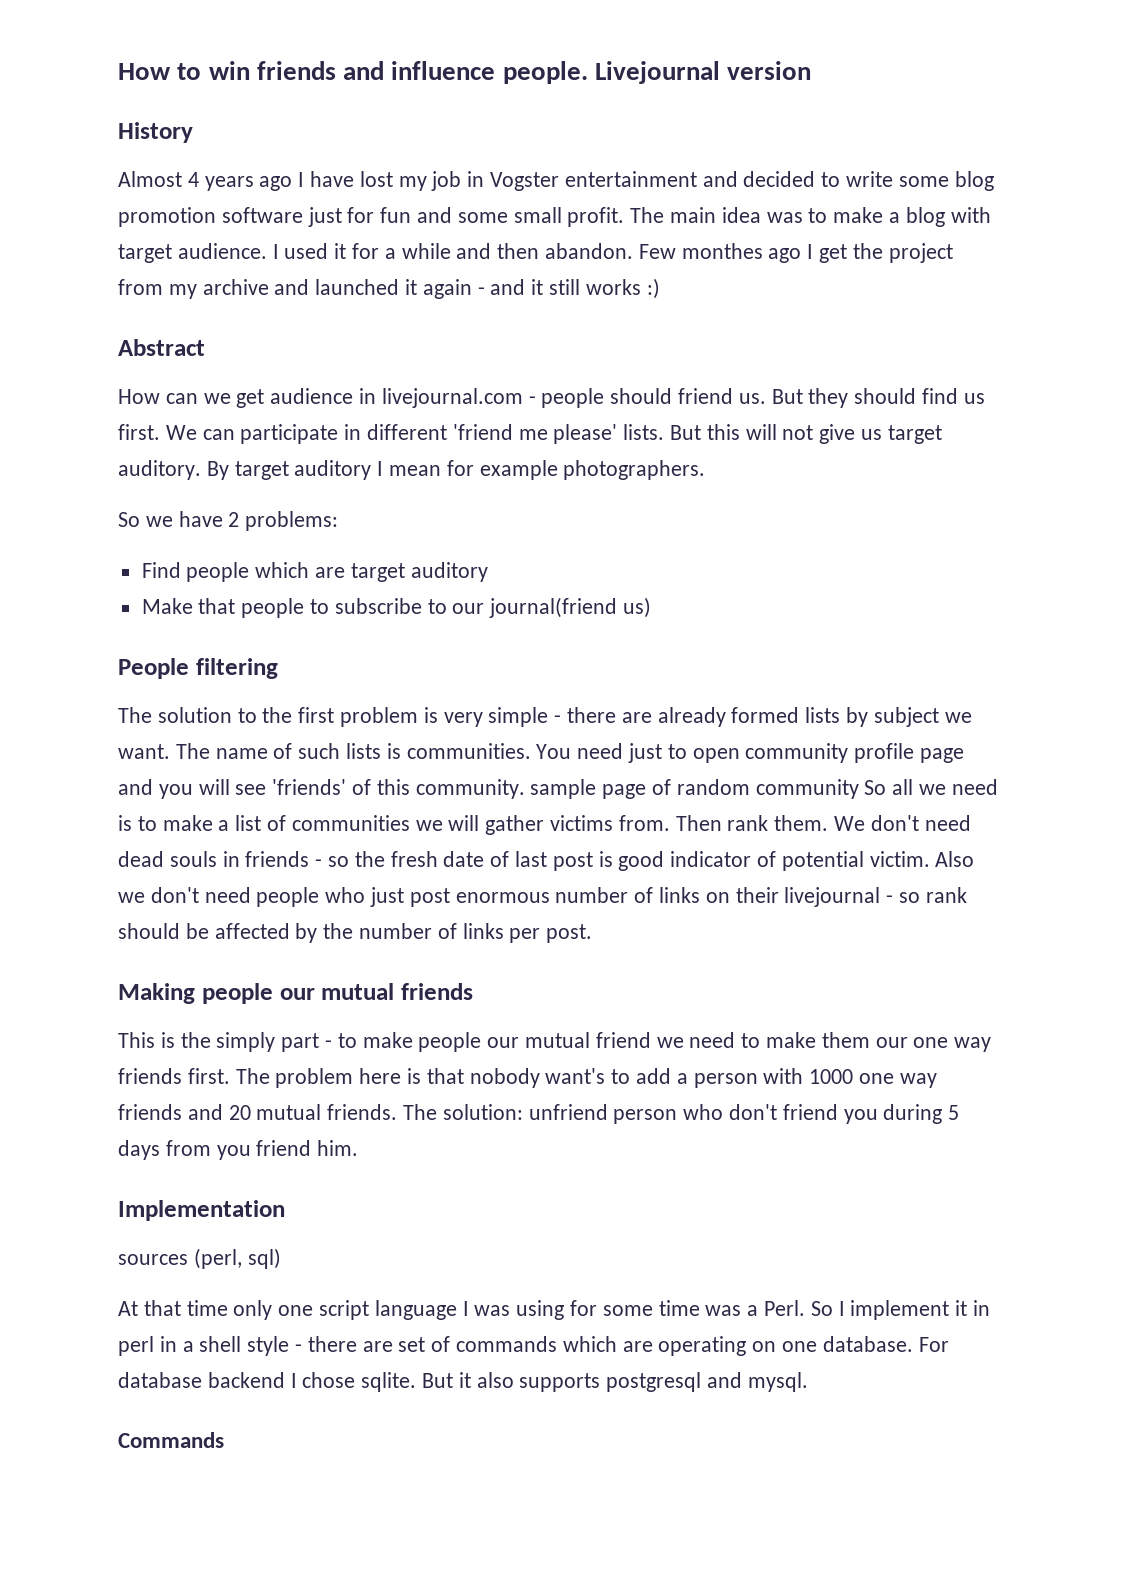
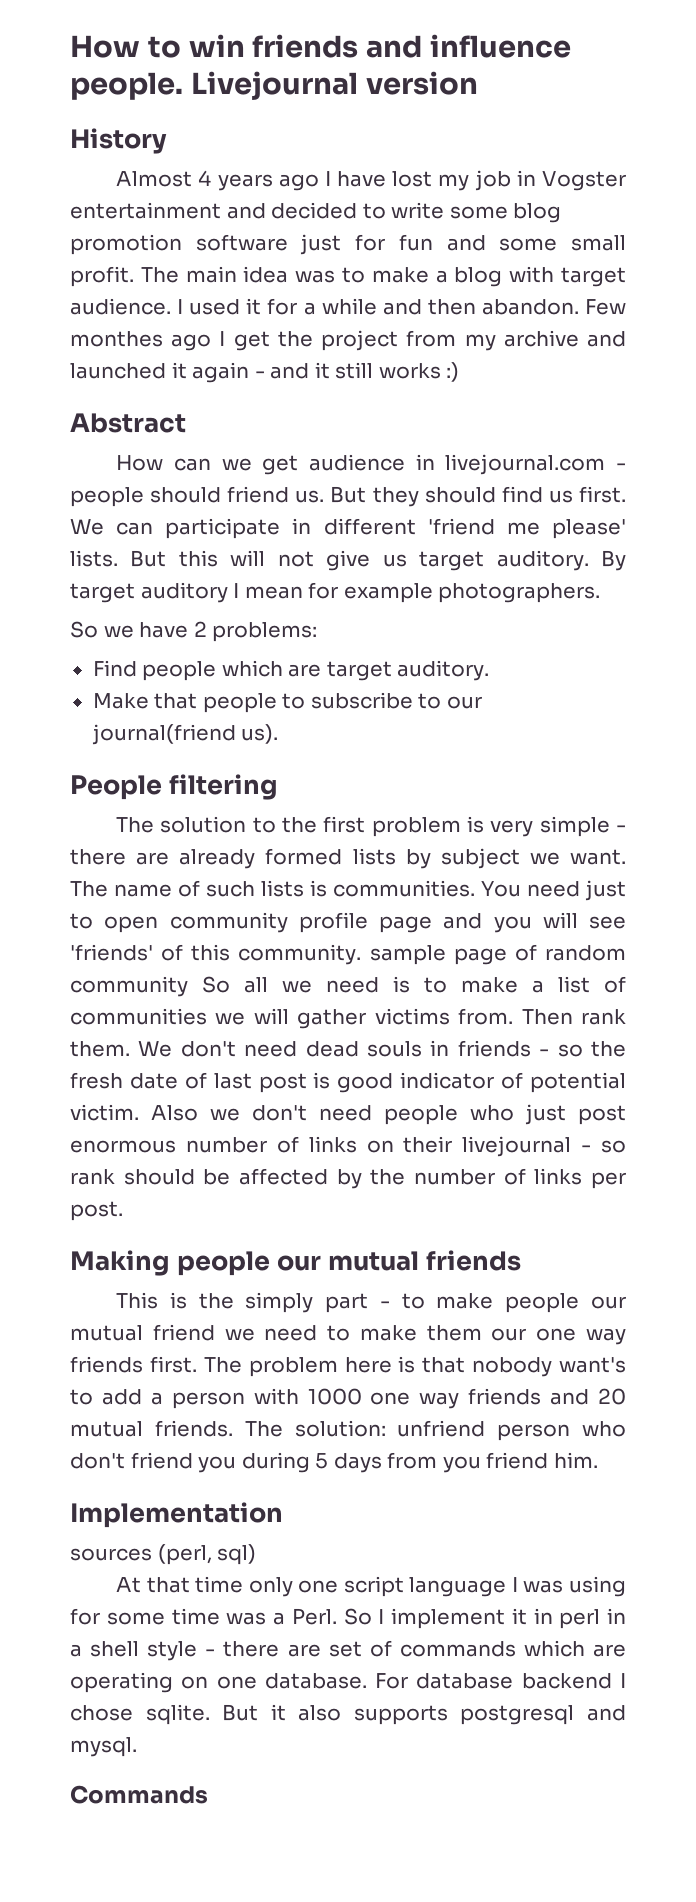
- Find people which are target auditory
+ Find people which are target auditory.
- Make that people to subscribe to our journal(friend us)
+ Make that people to subscribe to our journal(friend us).

